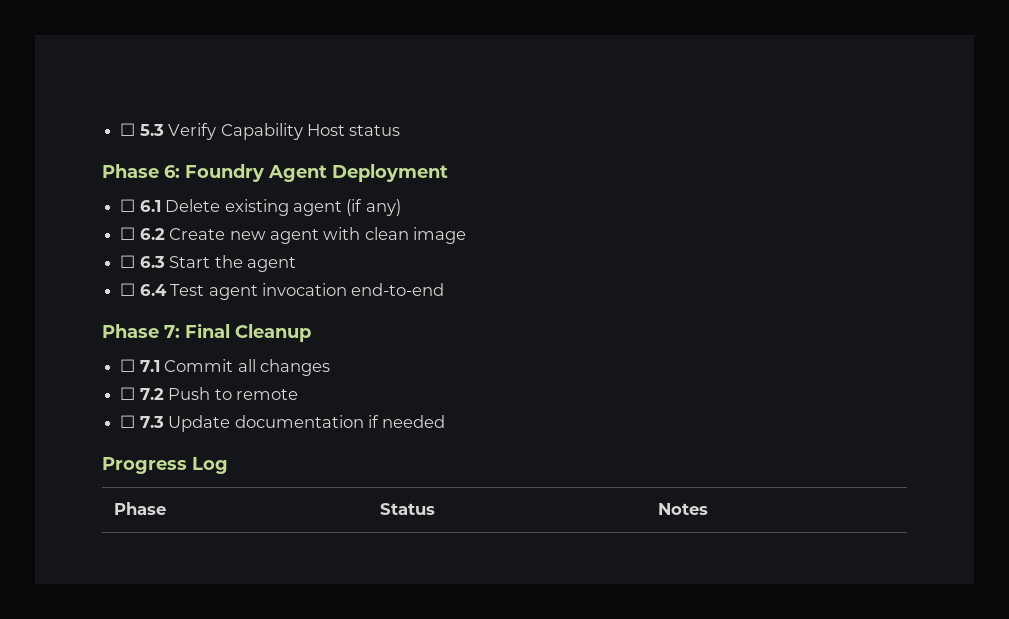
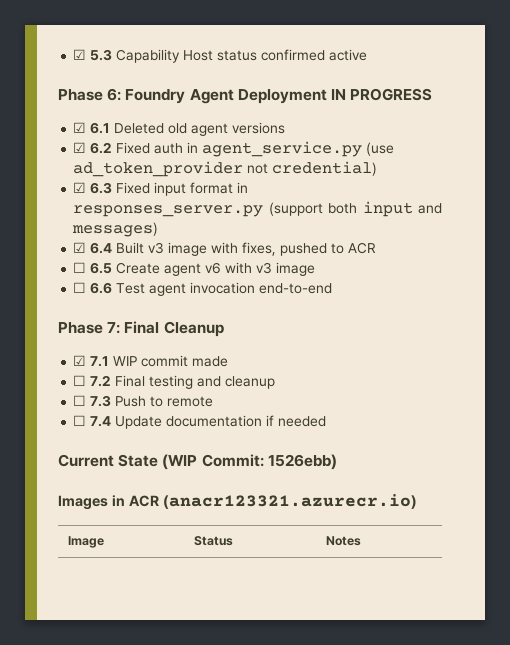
- ☐ 5.3 Verify Capability Host status
+ ☑ 5.3 Capability Host status confirmed active
- Phase 6: Foundry Agent Deployment
- ☐ 6.1 Delete existing agent (if any)
- ☐ 6.2 Create new agent with clean image
- ☐ 6.3 Start the agent
- ☐ 6.4 Test agent invocation end-to-end
+ Phase 6: Foundry Agent Deployment IN PROGRESS
+ ☑ 6.1 Deleted old agent versions
+ ☑ 6.2 Fixed auth in agent_service.py (use ad_token_provider not credential)
+ ☑ 6.3 Fixed input format in responses_server.py (support both input and messages)
+ ☑ 6.4 Built v3 image with fixes, pushed to ACR
+ ☐ 6.5 Create agent v6 with v3 image
+ ☐ 6.6 Test agent invocation end-to-end
- ☐ 7.1 Commit all changes
- ☐ 7.2 Push to remote
+ ☑ 7.1 WIP commit made
+ ☐ 7.2 Final testing and cleanup
+ ☐ 7.3 Push to remote
- ☐ 7.3 Update documentation if needed
+ ☐ 7.4 Update documentation if needed
- Progress Log
- Phase | Status | Notes
+ Current State (WIP Commit: 1526ebb)
+ Images in ACR (anacr123321.azurecr.io)
+ Image | Status | Notes

